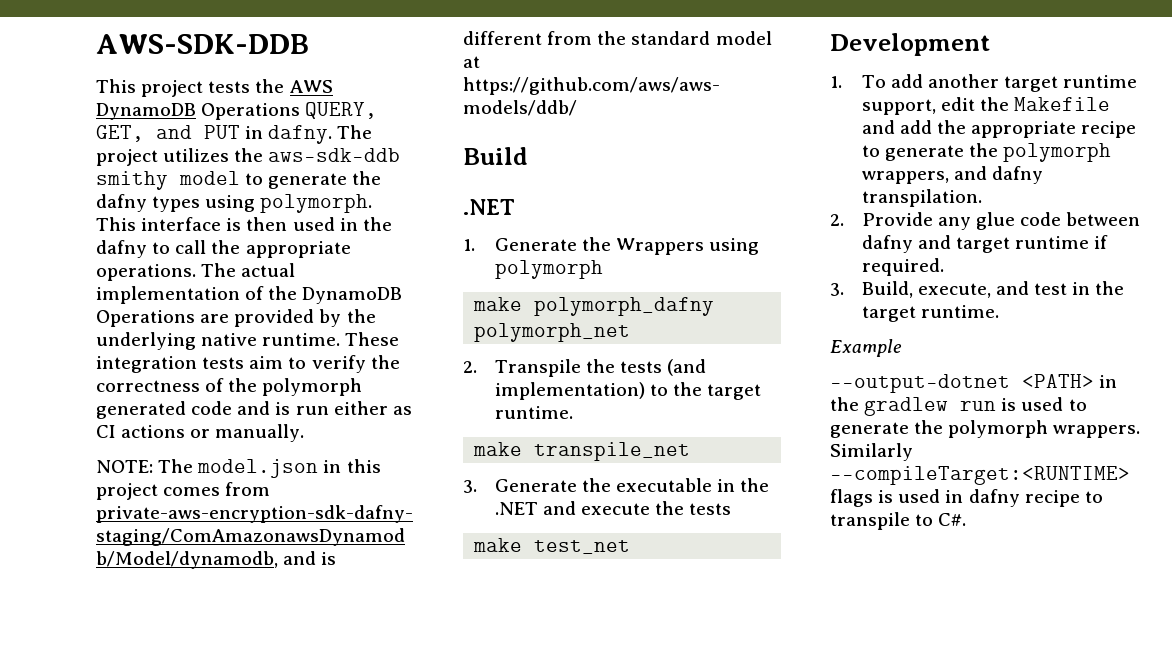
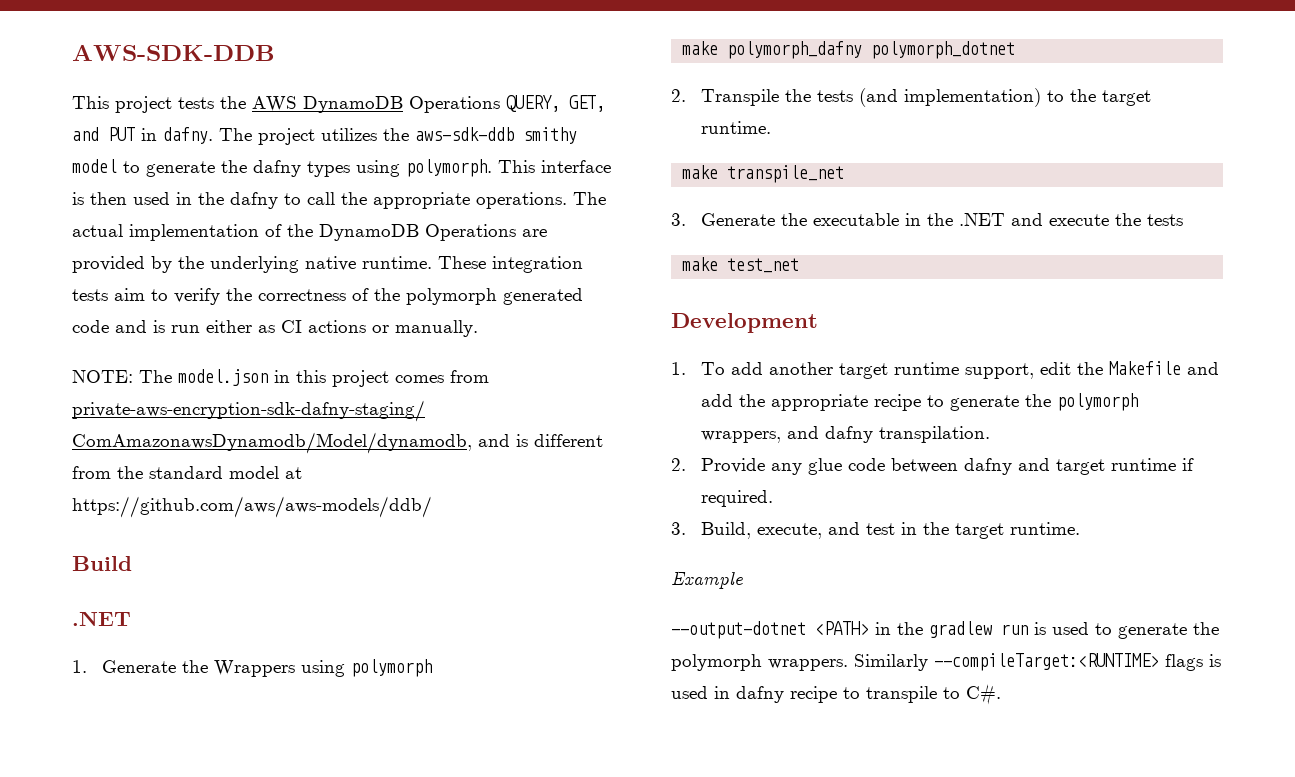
- make polymorph_dafny polymorph_net
+ make polymorph_dafny polymorph_dotnet

